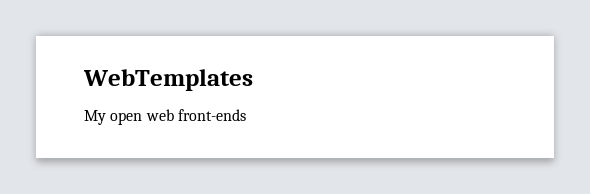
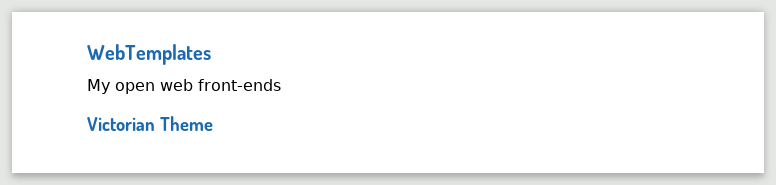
+ Victorian Theme

